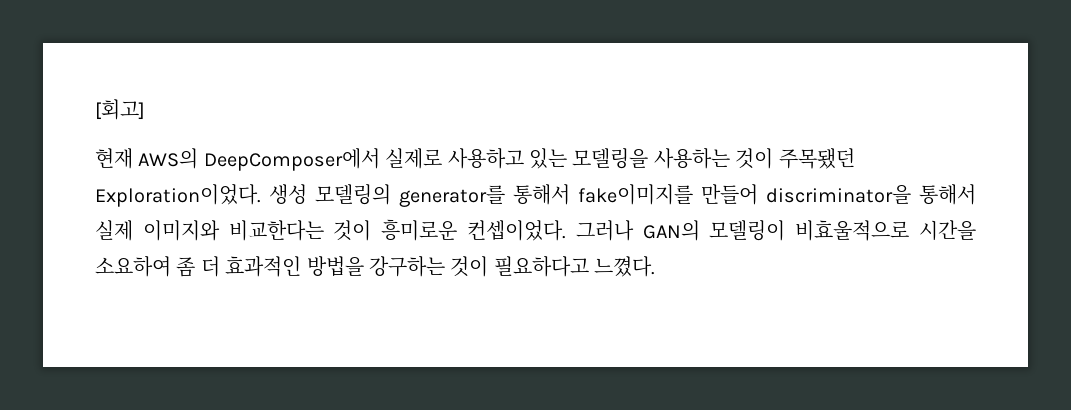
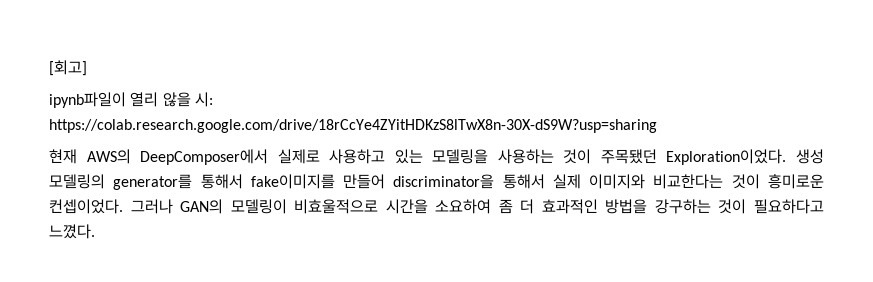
+ ipynb파일이 열리 않을 시: https://colab.research.google.com/drive/18rCcYe4ZYitHDKzS8lTwX8n-30X-dS9W?usp=sharing

